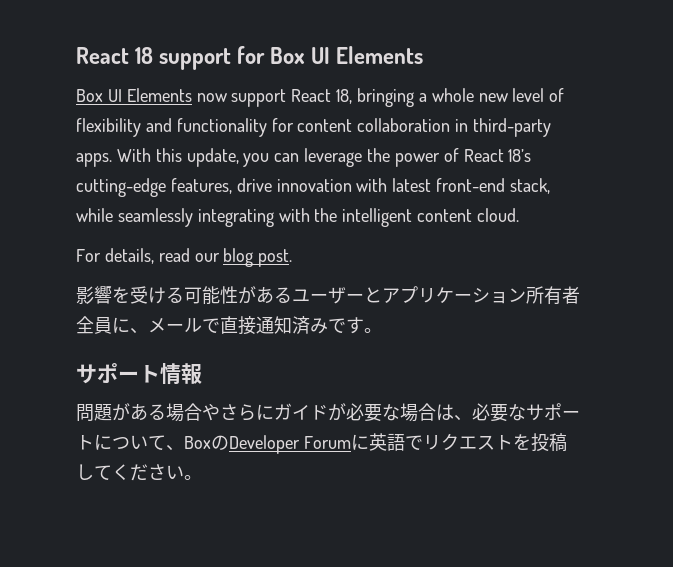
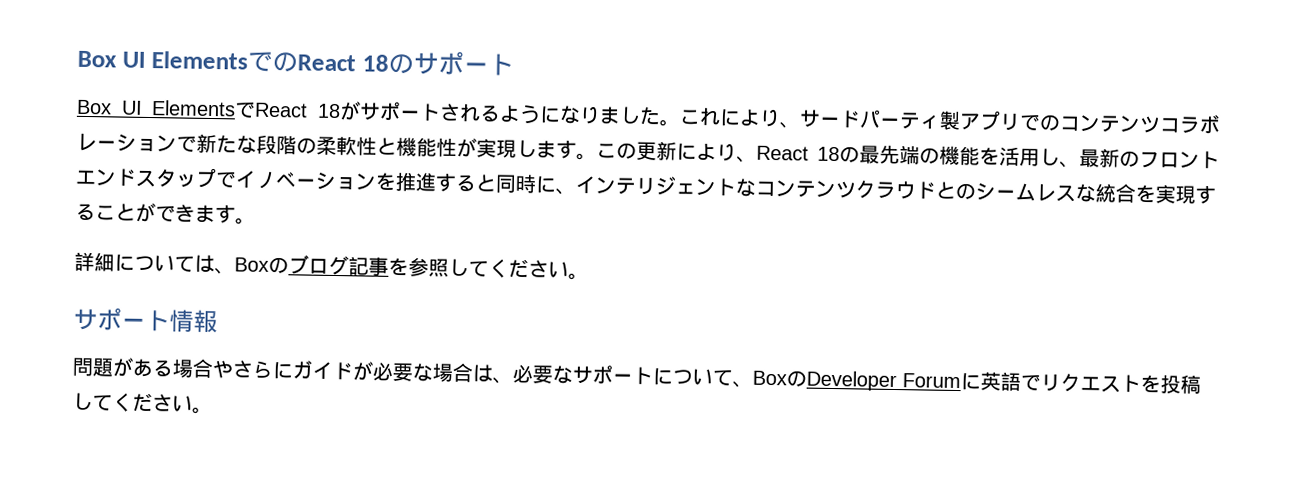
- React 18 support for Box UI Elements
- Box UI Elements now support React 18, bringing a whole new level of flexibility and functionality for content collaboration in third-party apps. With this update, you can leverage the power of React 18’s cutting-edge features, drive innovation with latest front-end stack, while seamlessly integrating with the intelligent content cloud.
- For details, read our blog post.
- 影響を受ける可能性があるユーザーとアプリケーション所有者全員に、メールで直接通知済みです。
+ Box UI ElementsでのReact 18のサポート
+ Box UI ElementsでReact 18がサポートされるようになりました。これにより、サードパーティ製アプリでのコンテンツコラボレーションで新たな段階の柔軟性と機能性が実現します。この更新により、React 18の最先端の機能を活用し、最新のフロントエンドスタップでイノベーションを推進すると同時に、インテリジェントなコンテンツクラウドとのシームレスな統合を実現することができます。
+ 詳細については、Boxのブログ記事を参照してください。

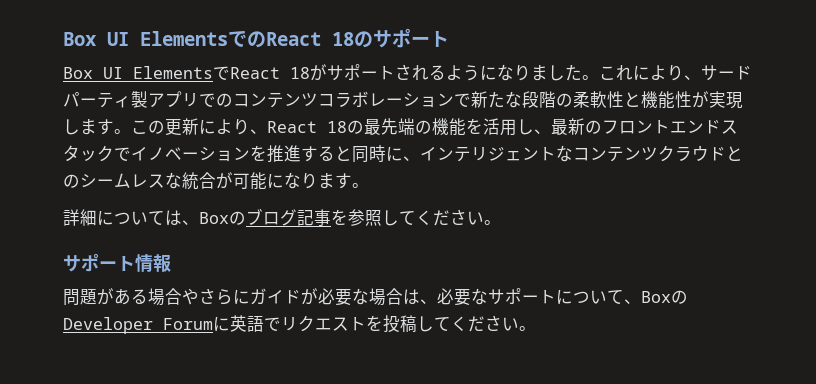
- この更新により、React 18の最先端の機能を活用し、最新のフロントエンドスタップでイノベーションを推進すると同時に、インテリジェントなコンテンツクラウドとのシームレスな統合を実現することができます。
+ この更新により、React 18の最先端の機能を活用し、最新のフロントエンドスタックでイノベーションを推進すると同時に、インテリジェントなコンテンツクラウドとのシームレスな統合が可能になります。

